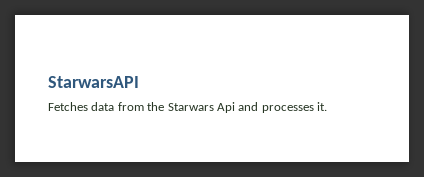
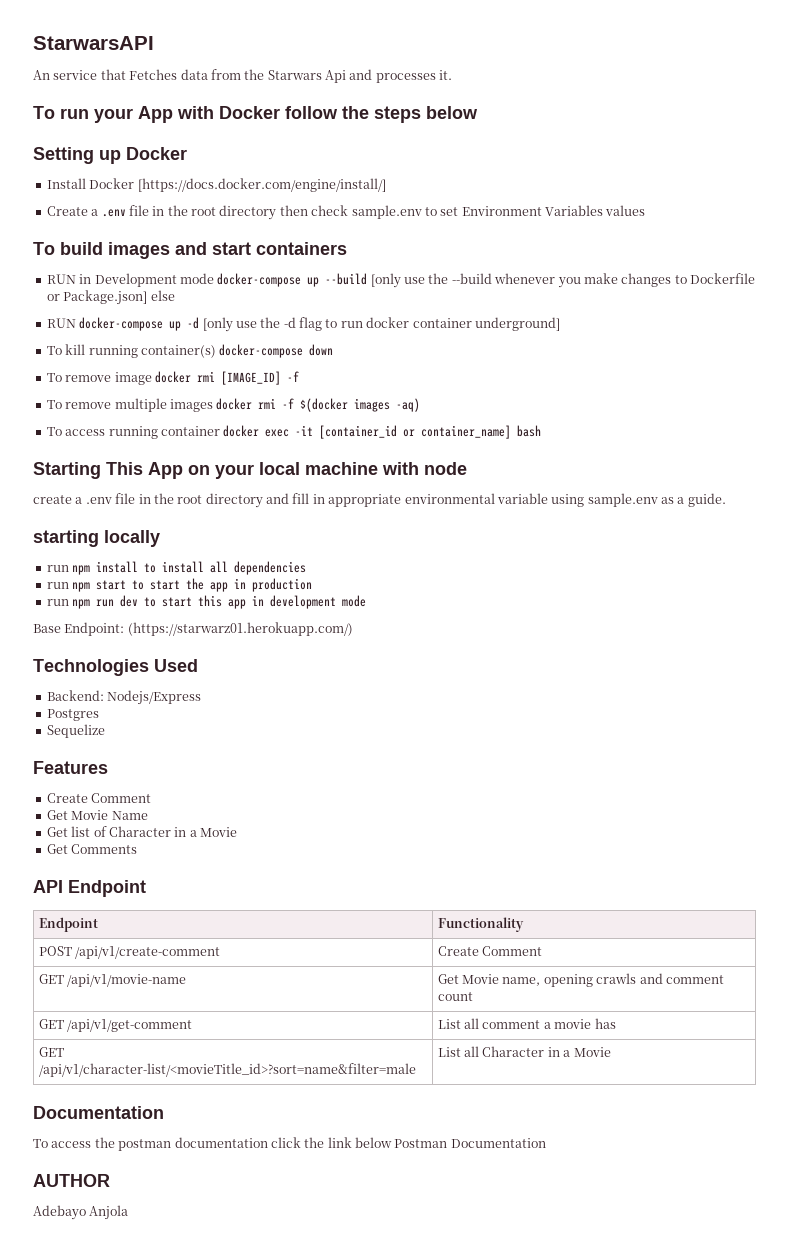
- Fetches data from the Starwars Api and processes it.
+ An service that Fetches data from the Starwars Api and processes it.
+ To run your App with Docker follow the steps below
+ Setting up Docker
+ Install Docker [https://docs.docker.com/engine/install/]
+ Create a .env file in the root directory then check sample.env to set Environment Variables values
+ To build images and start containers
+ RUN in Development mode docker-compose up --build [only use the --build whenever you make changes to Dockerfile or Package.json] else
+ RUN docker-compose up -d [only use the -d flag to run docker container underground]
+ To kill running container(s) docker-compose down
+ To remove image docker rmi [IMAGE_ID] -f
+ To remove multiple images docker rmi -f $(docker images -aq)
+ To access running container docker exec -it [container_id or container_name] bash
+ Starting This App on your local machine with node
+ create a .env file in the root directory and fill in appropriate environmental variable using sample.env as a guide.
+ starting locally
+ run npm install to install all dependencies
+ run npm start to start the app in production
+ run npm run dev to start this app in development mode
+ Base Endpoint: (https://starwarz01.herokuapp.com/)
+ Technologies Used
+ Backend: Nodejs/Express
+ Postgres
+ Sequelize
+ Features
+ Create Comment
+ Get Movie Name
+ Get list of Character in a Movie
+ Get Comments
+ API Endpoint
+ Endpoint | Functionality
+ POST /api/v1/create-comment | Create Comment
+ GET /api/v1/movie-name | Get Movie name, opening crawls and comment count
+ GET /api/v1/get-comment | List all comment a movie has
+ GET /api/v1/character-list/<movieTitle_id>?sort=name&filter=male | List all Character in a Movie
+ Documentation
+ To access the postman documentation click the link below Postman Documentation
+ AUTHOR
+ Adebayo Anjola

